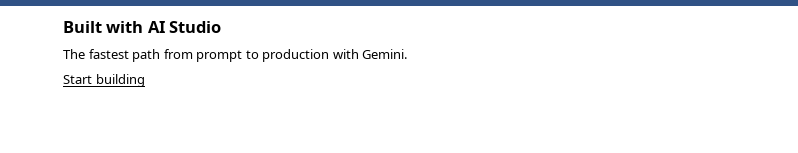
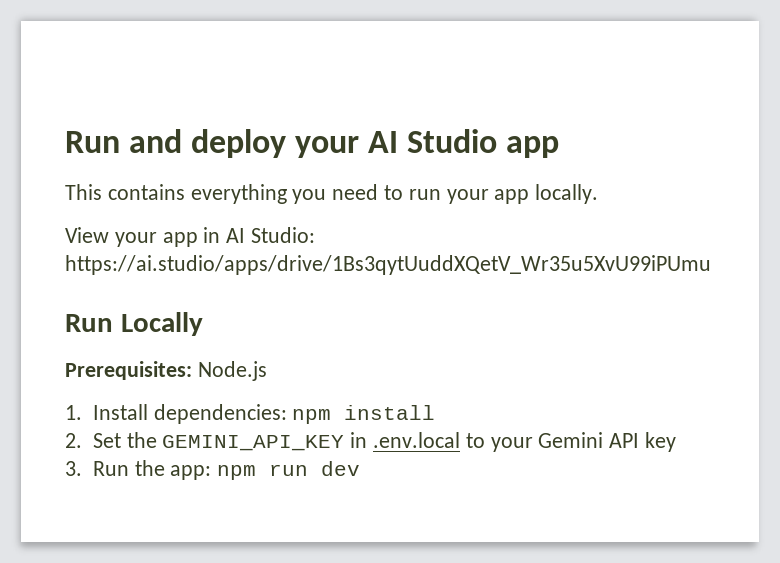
- Built with AI Studio
- The fastest path from prompt to production with Gemini.
- Start building
+ Run and deploy your AI Studio app
+ This contains everything you need to run your app locally.
+ View your app in AI Studio: https://ai.studio/apps/drive/1Bs3qytUuddXQetV_Wr35u5XvU99iPUmu
+ Run Locally
+ Prerequisites: Node.js
+ 1. Install dependencies: npm install
+ 2. Set the GEMINI_API_KEY in .env.local to your Gemini API key
+ 3. Run the app: npm run dev

